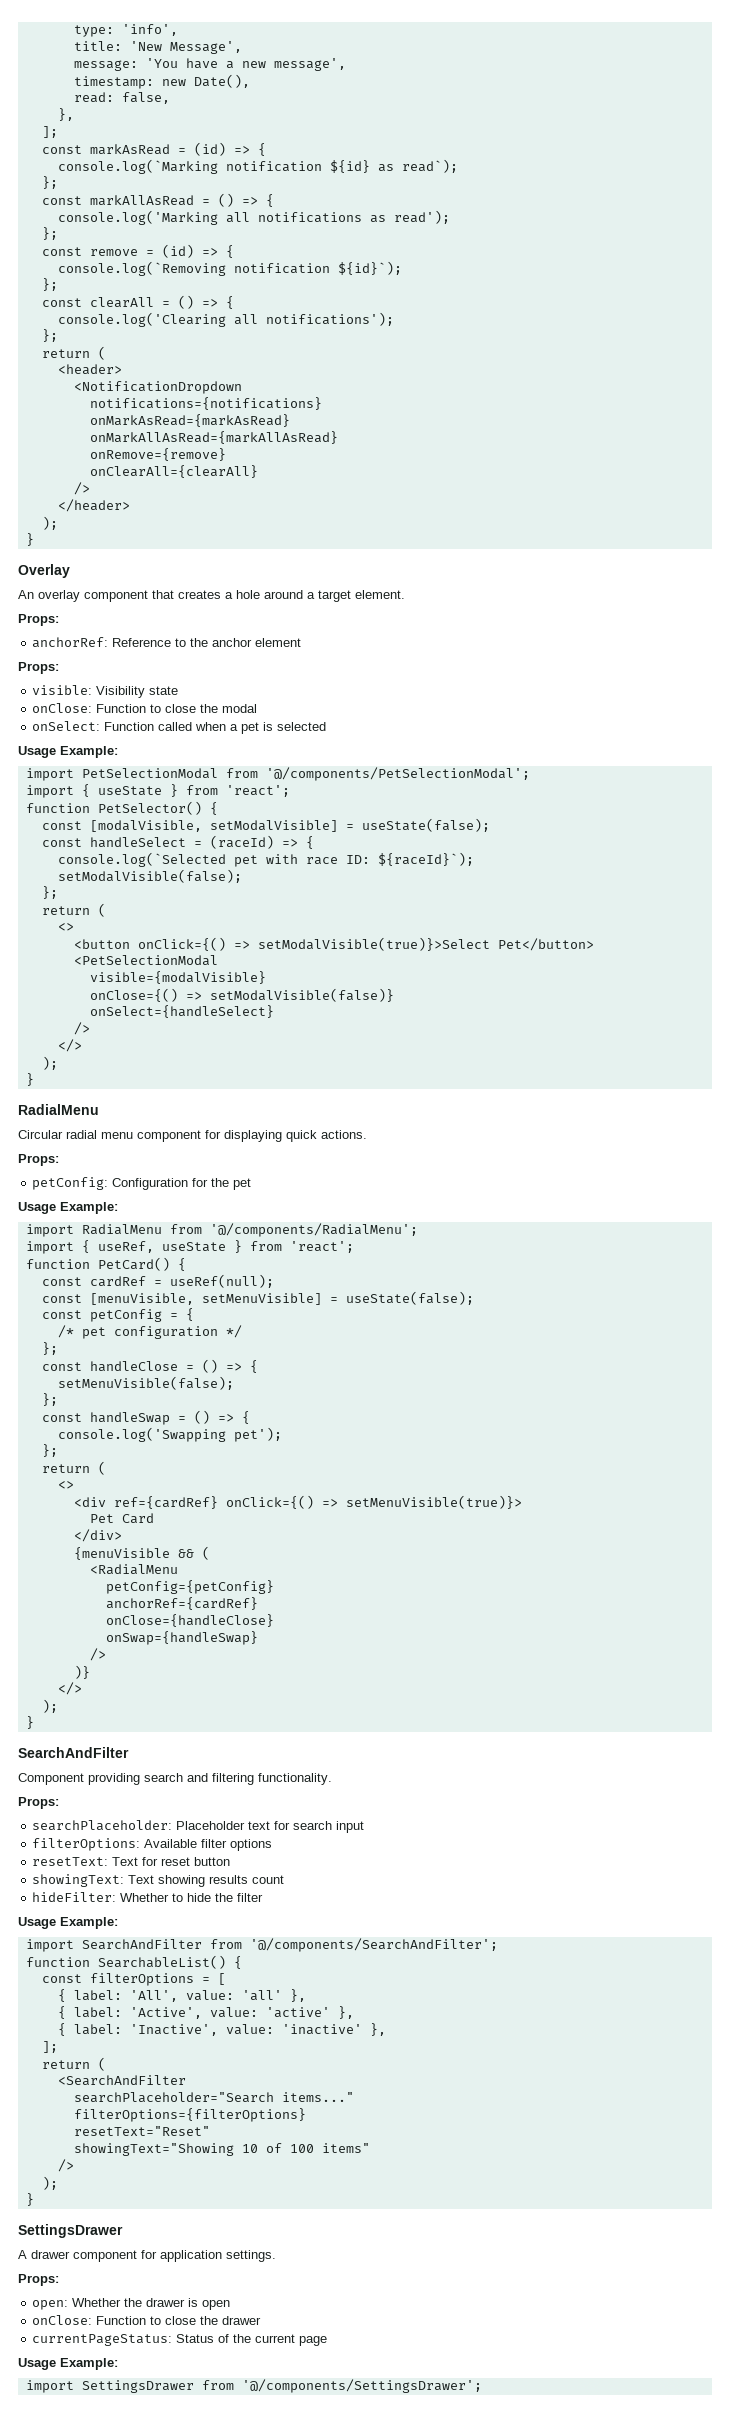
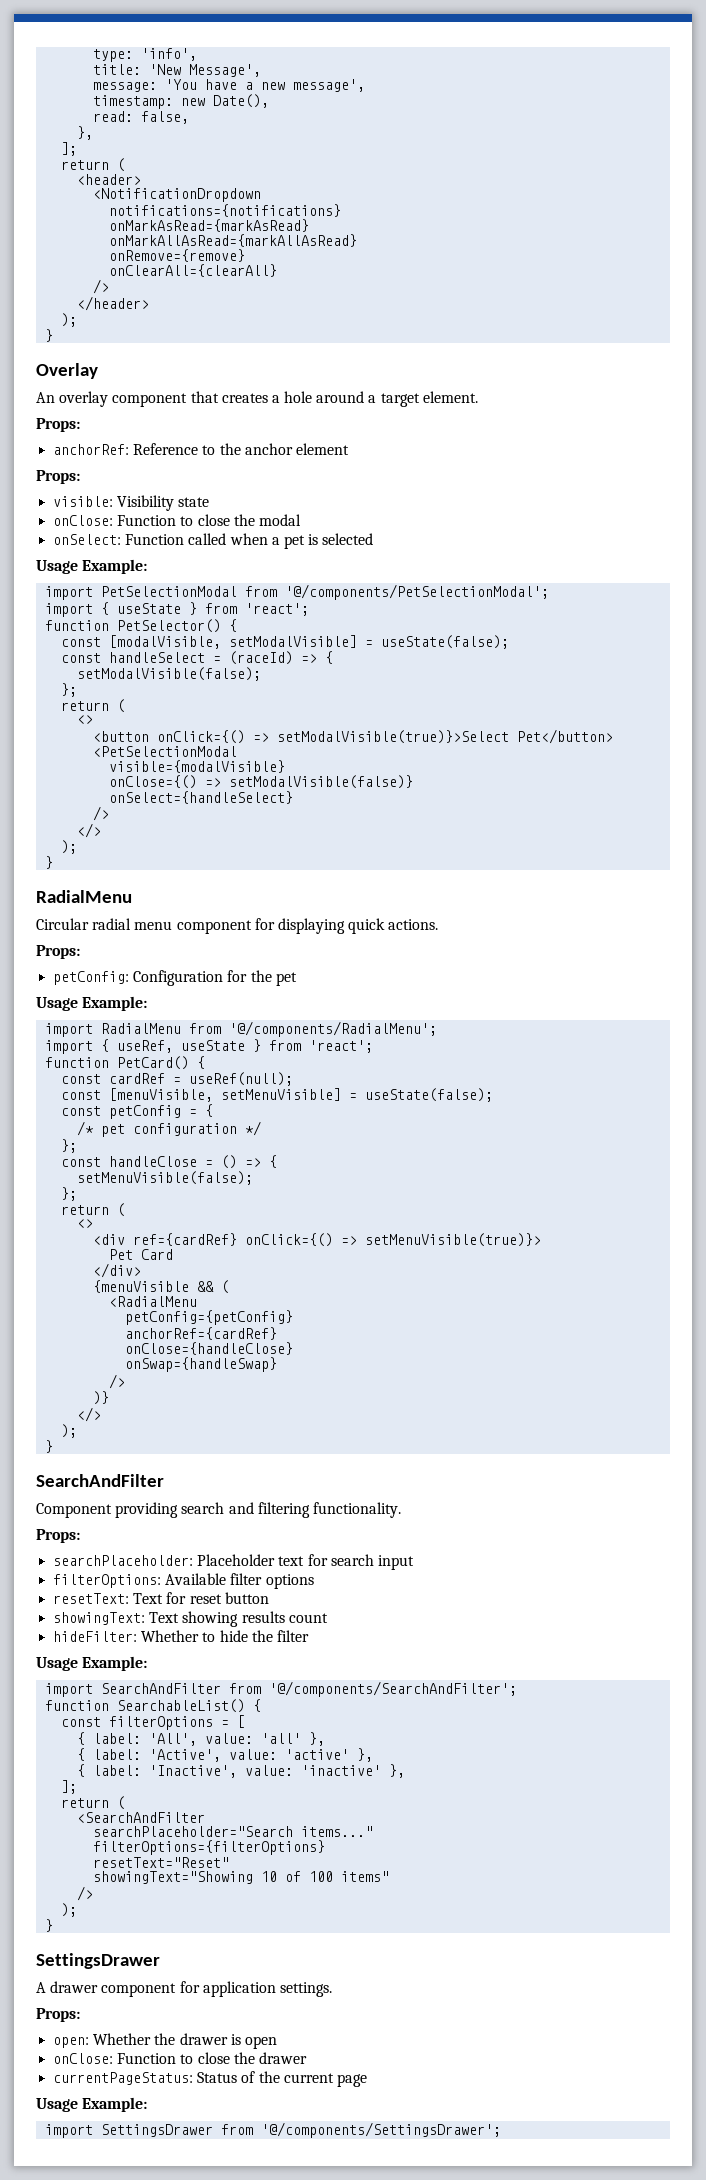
- const markAsRead = (id) => {
- console.log(`Marking notification ${id} as read`);
- };
- const markAllAsRead = () => {
- console.log('Marking all notifications as read');
- };
- const remove = (id) => {
- console.log(`Removing notification ${id}`);
- };
- const clearAll = () => {
- console.log('Clearing all notifications');
- };
- console.log(`Selected pet with race ID: ${raceId}`);
- const handleSwap = () => {
- console.log('Swapping pet');
- };

